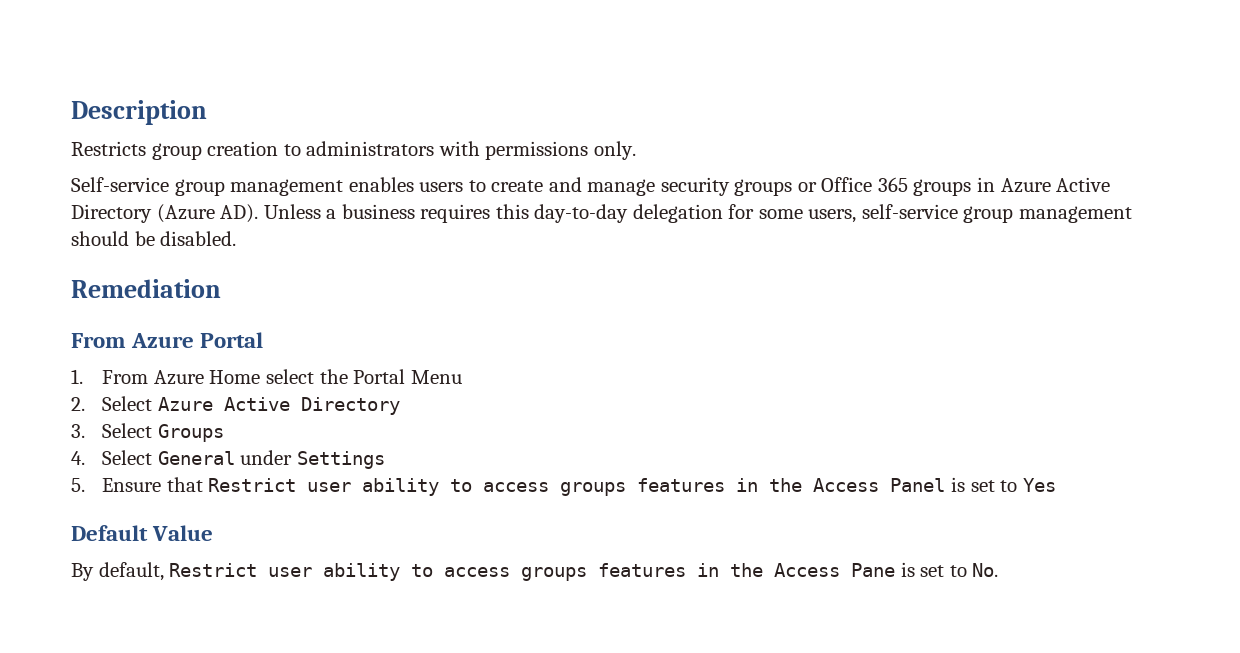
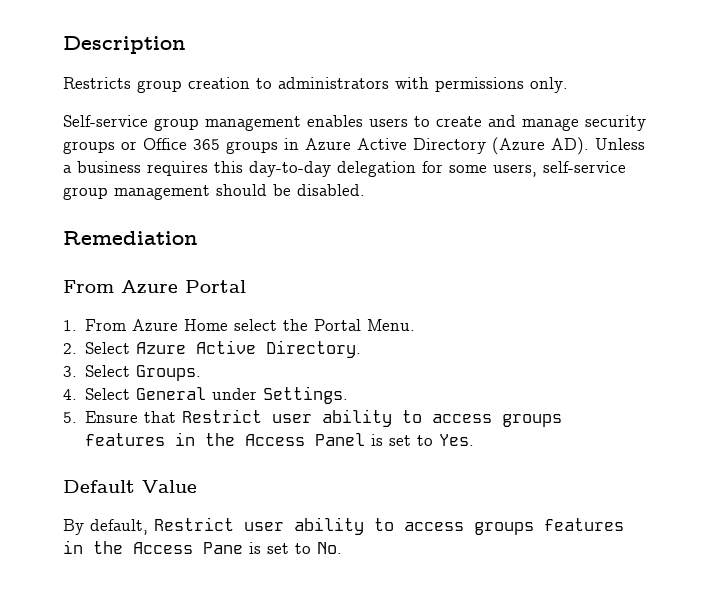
- 1. From Azure Home select the Portal Menu
+ 1. From Azure Home select the Portal Menu.
- 2. Select Azure Active Directory
+ 2. Select Azure Active Directory.
- 3. Select Groups
+ 3. Select Groups.
- 4. Select General under Settings
+ 4. Select General under Settings.
- 5. Ensure that Restrict user ability to access groups features in the Access Panel is set to Yes
+ 5. Ensure that Restrict user ability to access groups features in the Access Panel is set to Yes.

